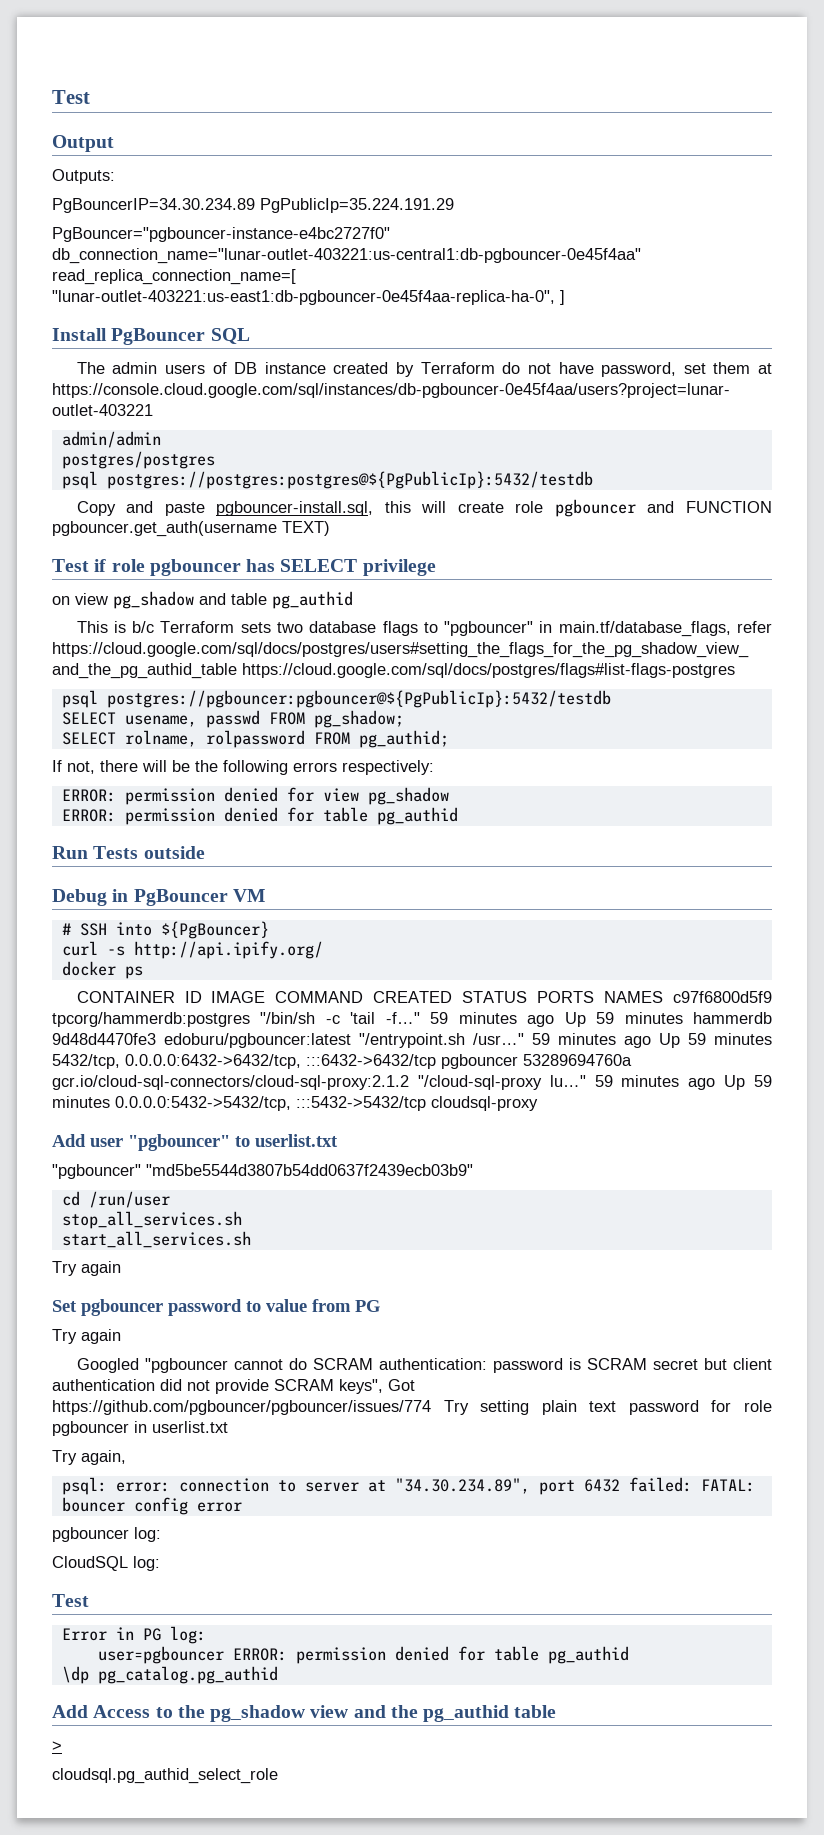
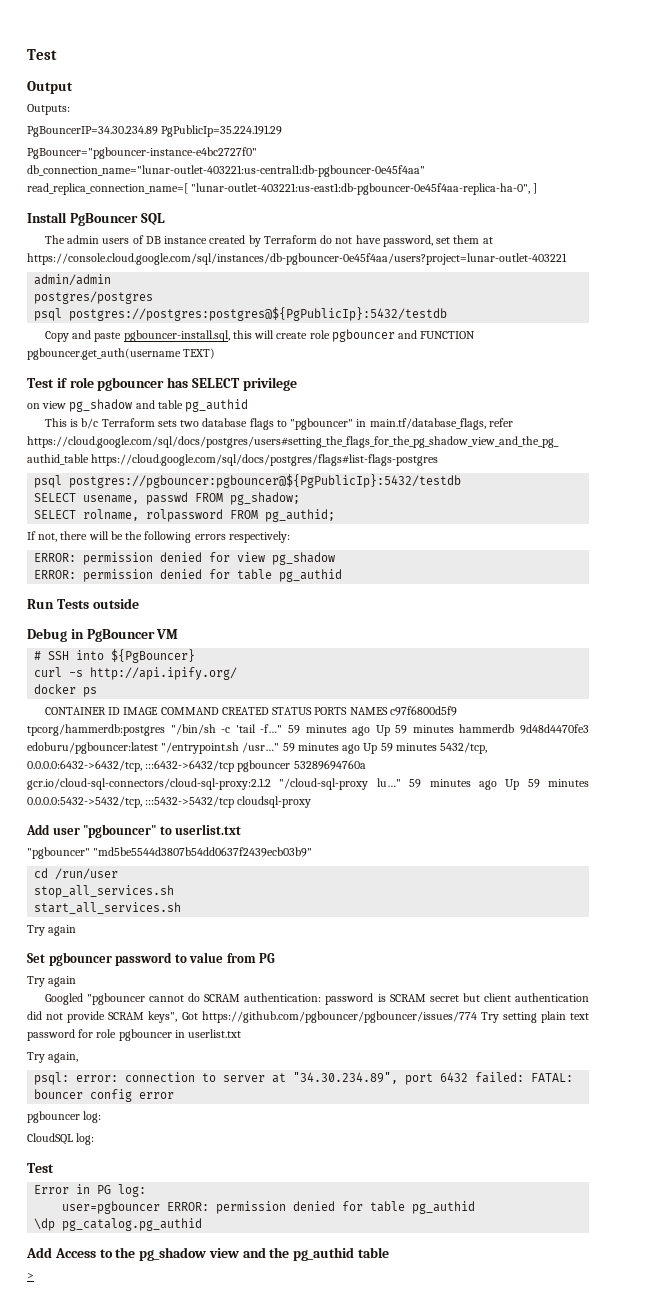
- cloudsql.pg_authid_select_role

